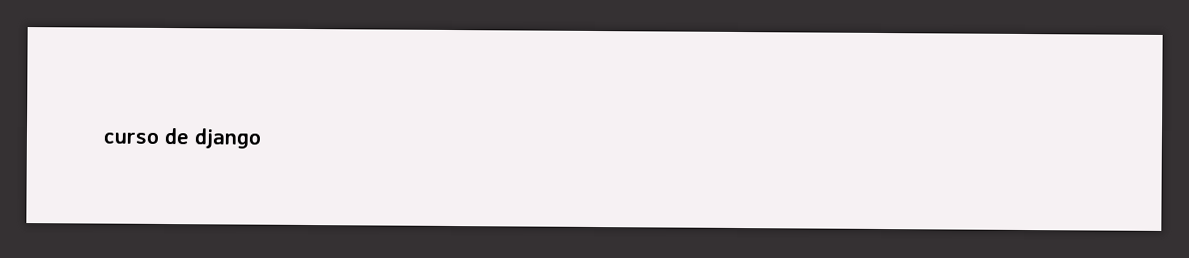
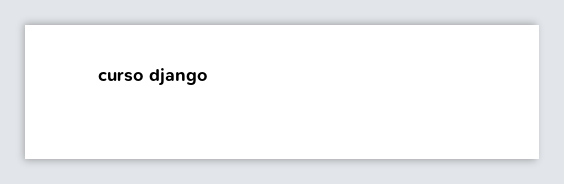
- curso de django
+ curso django

